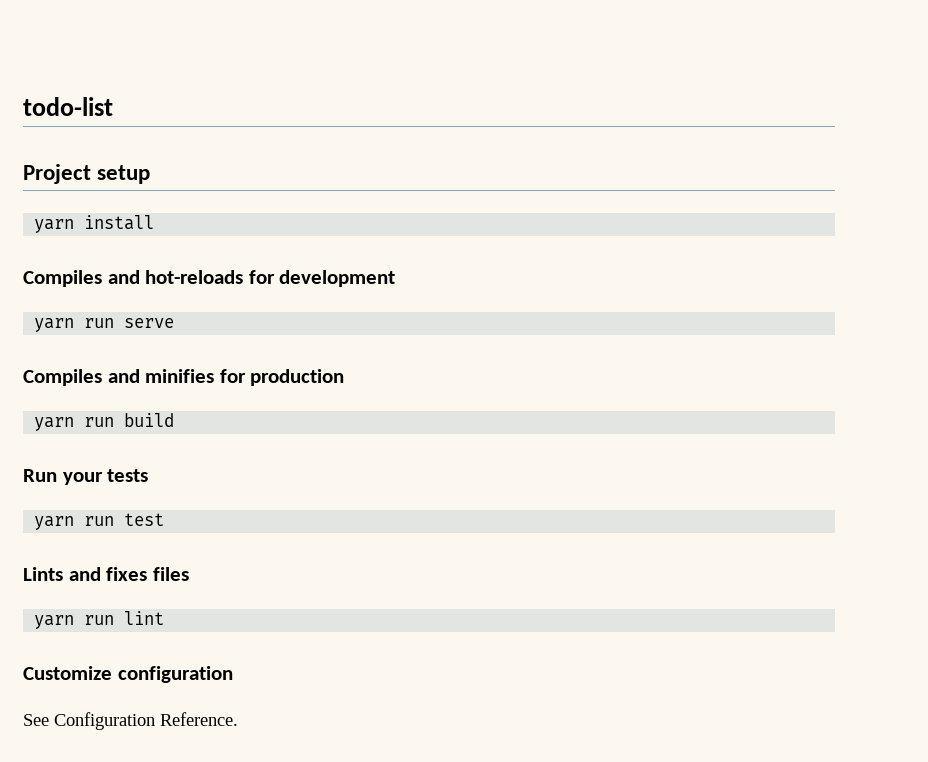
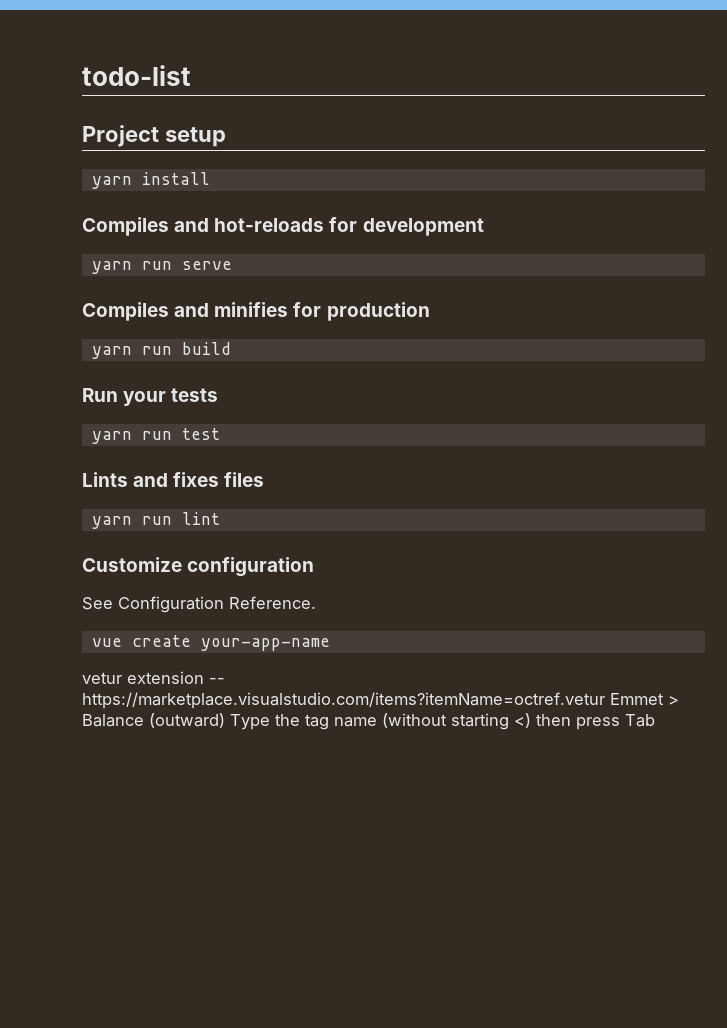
+ vue create your-app-name
+ vetur extension -- https://marketplace.visualstudio.com/items?itemName=octref.vetur Emmet > Balance (outward) Type the tag name (without starting <) then press Tab

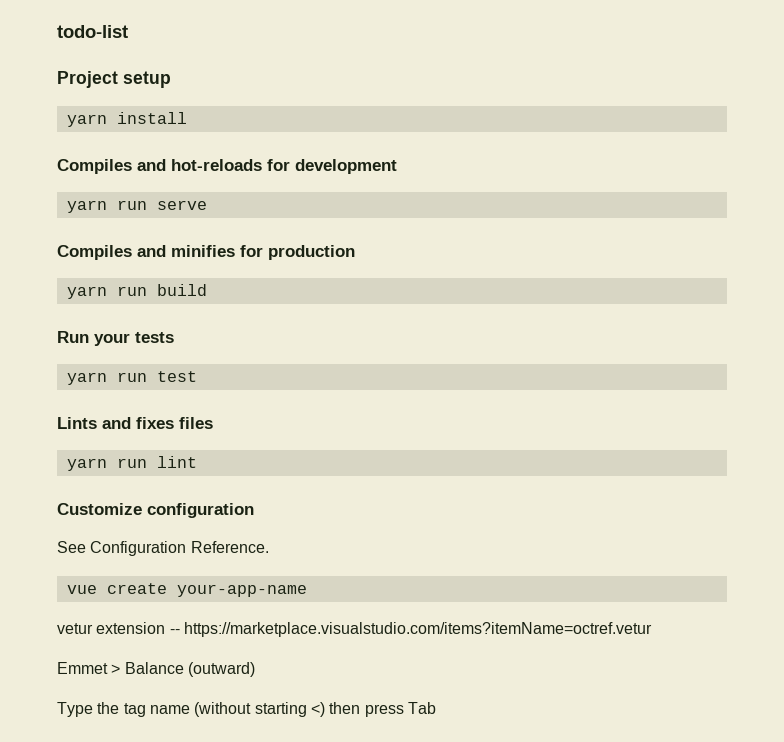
- vetur extension -- https://marketplace.visualstudio.com/items?itemName=octref.vetur Emmet > Balance (outward) Type the tag name (without starting <) then press Tab
+ vetur extension -- https://marketplace.visualstudio.com/items?itemName=octref.vetur
+ Emmet > Balance (outward)
+ Type the tag name (without starting <) then press Tab

